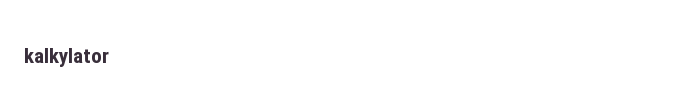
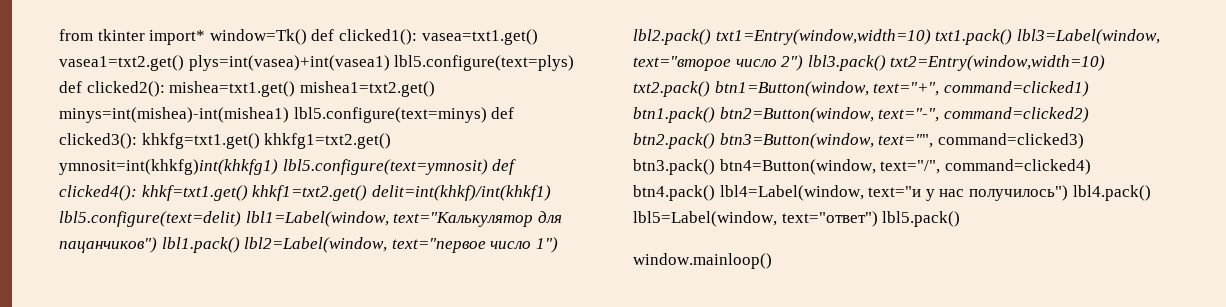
- kalkylator
+ from tkinter import* window=Tk() def clicked1(): vasea=txt1.get() vasea1=txt2.get() plys=int(vasea)+int(vasea1) lbl5.configure(text=plys) def clicked2(): mishea=txt1.get() mishea1=txt2.get() minys=int(mishea)-int(mishea1) lbl5.configure(text=minys) def clicked3(): khkfg=txt1.get() khkfg1=txt2.get() ymnosit=int(khkfg)int(khkfg1) lbl5.configure(text=ymnosit) def clicked4(): khkf=txt1.get() khkf1=txt2.get() delit=int(khkf)/int(khkf1) lbl5.configure(text=delit) lbl1=Label(window, text="Калькулятор для пацанчиков") lbl1.pack() lbl2=Label(window, text="первое число 1") lbl2.pack() txt1=Entry(window,width=10) txt1.pack() lbl3=Label(window, text="второе число 2") lbl3.pack() txt2=Entry(window,width=10) txt2.pack() btn1=Button(window, text="+", command=clicked1) btn1.pack() btn2=Button(window, text="-", command=clicked2) btn2.pack() btn3=Button(window, text="", command=clicked3) btn3.pack() btn4=Button(window, text="/", command=clicked4) btn4.pack() lbl4=Label(window, text="и у нас получилось") lbl4.pack() lbl5=Label(window, text="ответ") lbl5.pack()
+ window.mainloop()

